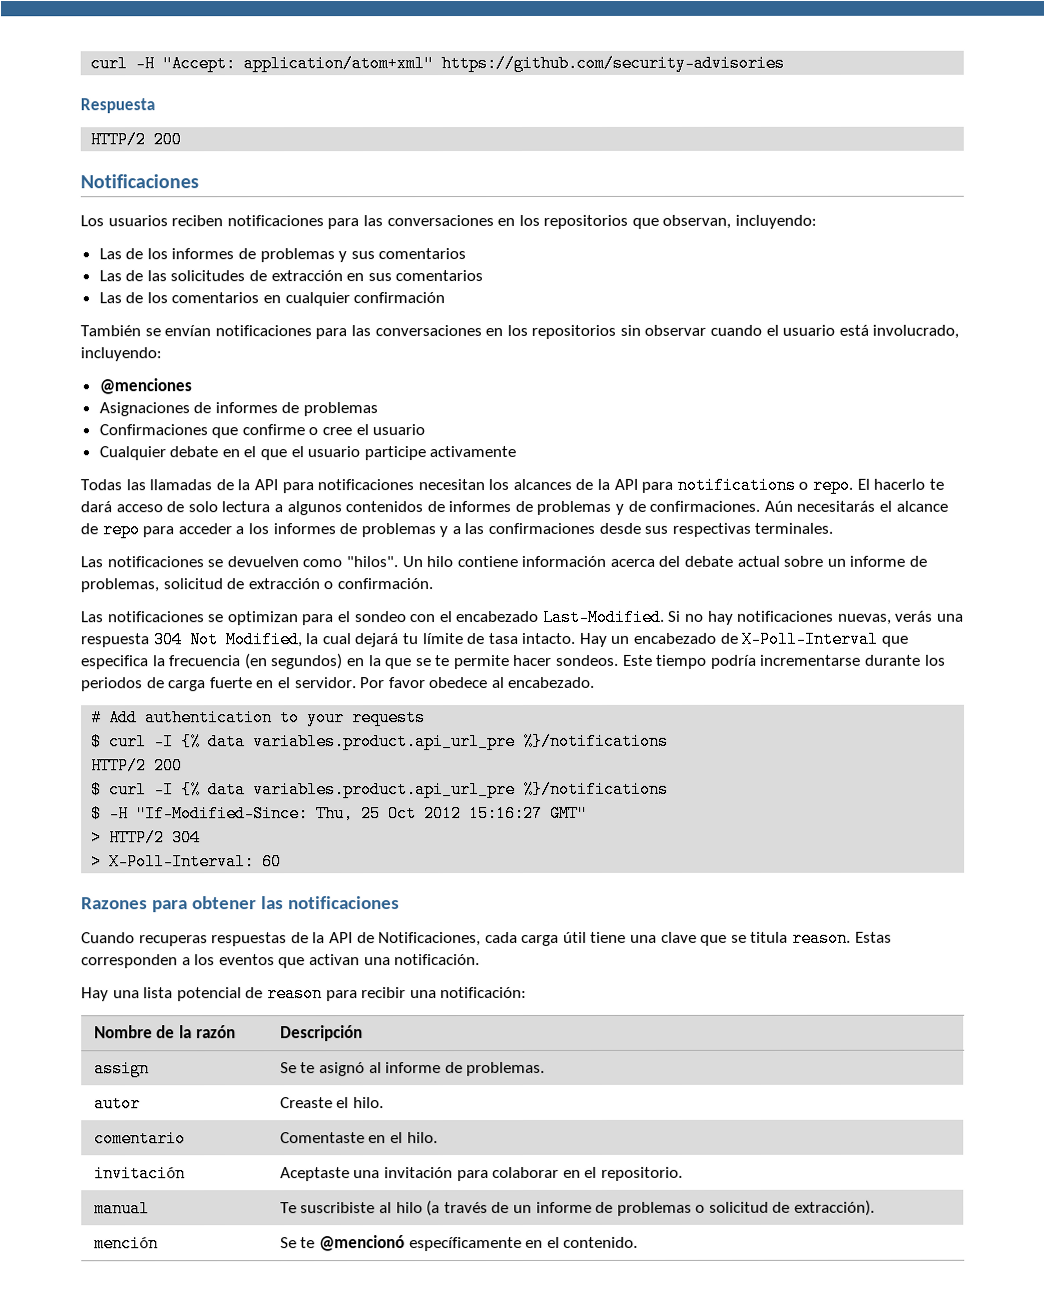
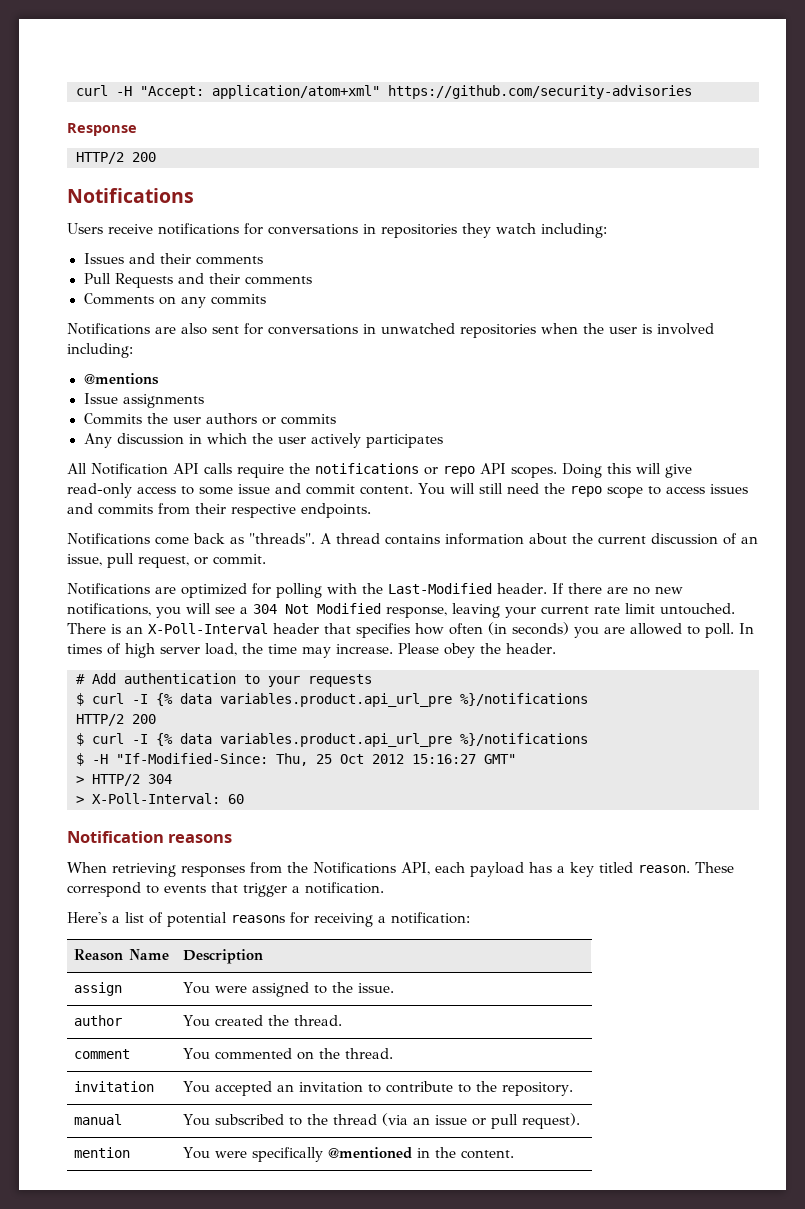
- Respuesta
+ Response
  HTTP/2 200
- Notificaciones
- Los usuarios reciben notificaciones para las conversaciones en los repositorios que observan, incluyendo:
- Las de los informes de problemas y sus comentarios
- Las de las solicitudes de extracción en sus comentarios
- Las de los comentarios en cualquier confirmación
- También se envían notificaciones para las conversaciones en los repositorios sin observar cuando el usuario está involucrado, incluyendo:
- @menciones
- Asignaciones de informes de problemas
- Confirmaciones que confirme o cree el usuario
- Cualquier debate en el que el usuario participe activamente
- Todas las llamadas de la API para notificaciones necesitan los alcances de la API para notifications o repo. El hacerlo te dará acceso de solo lectura a algunos contenidos de informes de problemas y de confirmaciones. Aún necesitarás el alcance de repo para acceder a los informes de problemas y a las confirmaciones desde sus respectivas terminales.
- Las notificaciones se devuelven como "hilos". Un hilo contiene información acerca del debate actual sobre un informe de problemas, solicitud de extracción o confirmación.
- Las notificaciones se optimizan para el sondeo con el encabezado Last-Modified. Si no hay notificaciones nuevas, verás una respuesta 304 Not Modified, la cual dejará tu límite de tasa intacto. Hay un encabezado de X-Poll-Interval que especifica la frecuencia (en segundos) en la que se te permite hacer sondeos. Este tiempo podría incrementarse durante los periodos de carga fuerte en el servidor. Por favor obedece al encabezado.
+ Notifications
+ Users receive notifications for conversations in repositories they watch including:
+ Issues and their comments
+ Pull Requests and their comments
+ Comments on any commits
+ Notifications are also sent for conversations in unwatched repositories when the user is involved including:
+ @mentions
+ Issue assignments
+ Commits the user authors or commits
+ Any discussion in which the user actively participates
+ All Notification API calls require the notifications or repo API scopes. Doing this will give read-only access to some issue and commit content. You will still need the repo scope to access issues and commits from their respective endpoints.
+ Notifications come back as "threads". A thread contains information about the current discussion of an issue, pull request, or commit.
+ Notifications are optimized for polling with the Last-Modified header. If there are no new notifications, you will see a 304 Not Modified response, leaving your current rate limit untouched. There is an X-Poll-Interval header that specifies how often (in seconds) you are allowed to poll. In times of high server load, the time may increase. Please obey the header.
- Razones para obtener las notificaciones
- Cuando recuperas respuestas de la API de Notificaciones, cada carga útil tiene una clave que se titula reason. Estas corresponden a los eventos que activan una notificación.
- Hay una lista potencial de reason para recibir una notificación:
- Nombre de la razón | Descripción
- assign | Se te asignó al informe de problemas.
- autor | Creaste el hilo.
- comentario | Comentaste en el hilo.
- invitación | Aceptaste una invitación para colaborar en el repositorio.
- manual | Te suscribiste al hilo (a través de un informe de problemas o solicitud de extracción).
- mención | Se te @mencionó específicamente en el contenido.
+ Notification reasons
+ When retrieving responses from the Notifications API, each payload has a key titled reason. These correspond to events that trigger a notification.
+ Here's a list of potential reasons for receiving a notification:
+ Reason Name | Description
+ assign | You were assigned to the issue.
+ author | You created the thread.
+ comment | You commented on the thread.
+ invitation | You accepted an invitation to contribute to the repository.
+ manual | You subscribed to the thread (via an issue or pull request).
+ mention | You were specifically @mentioned in the content.

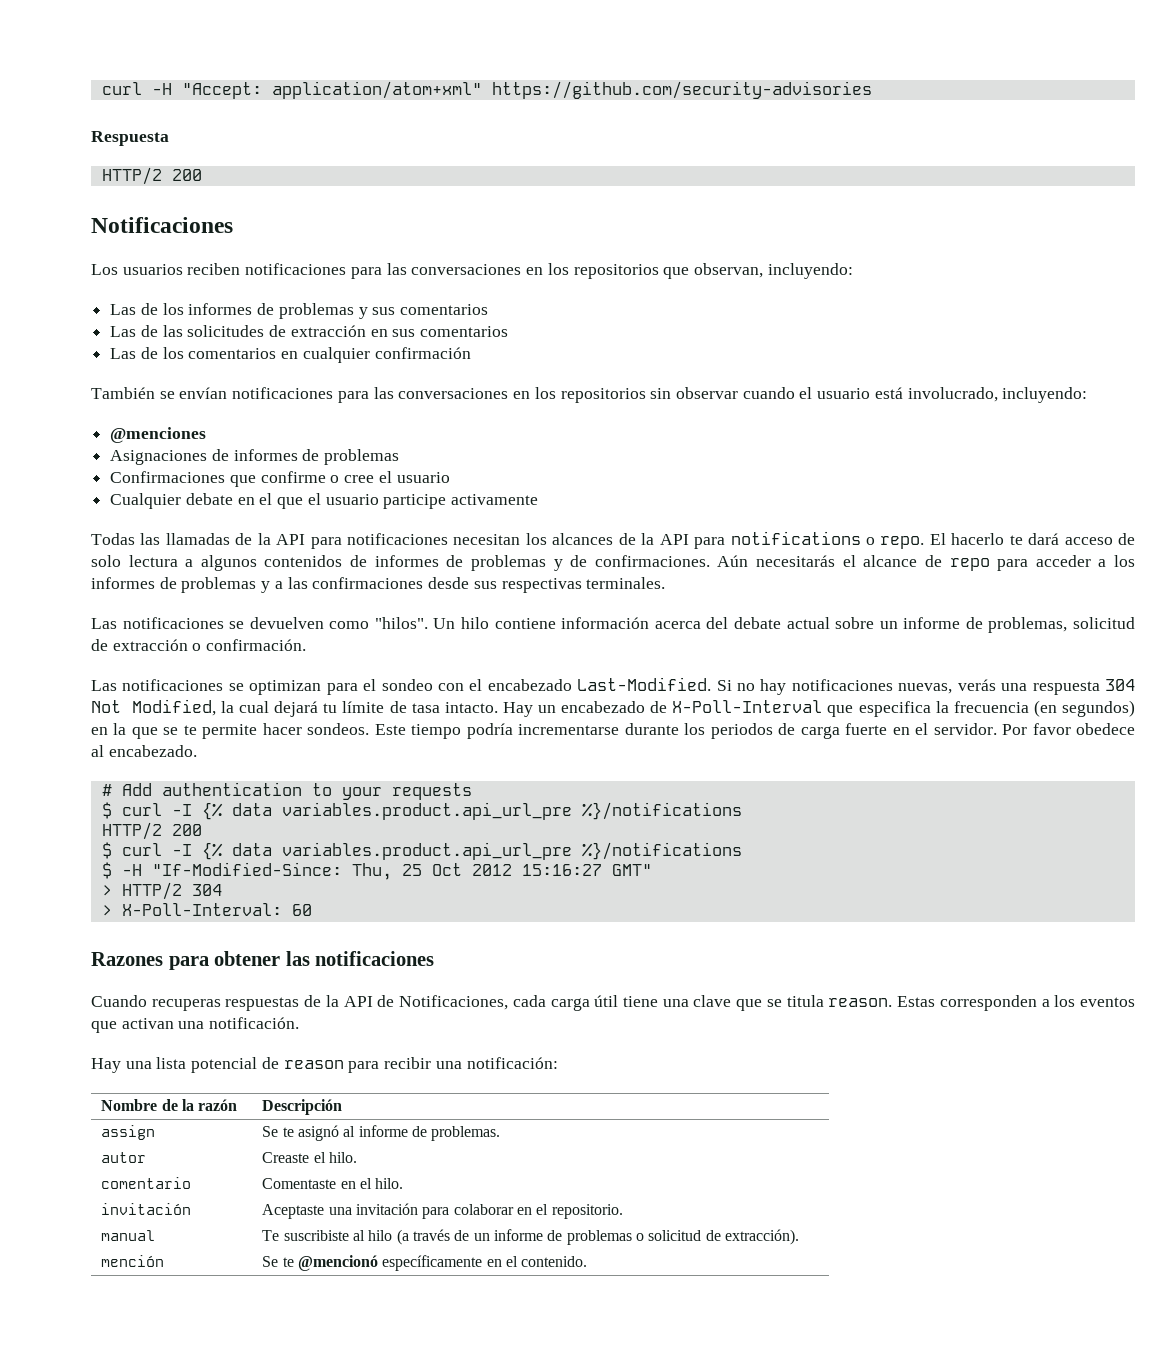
- Response
+ Respuesta
  HTTP/2 200
- Notifications
- Users receive notifications for conversations in repositories they watch including:
- Issues and their comments
- Pull Requests and their comments
- Comments on any commits
- Notifications are also sent for conversations in unwatched repositories when the user is involved including:
- @mentions
- Issue assignments
- Commits the user authors or commits
- Any discussion in which the user actively participates
- All Notification API calls require the notifications or repo API scopes. Doing this will give read-only access to some issue and commit content. You will still need the repo scope to access issues and commits from their respective endpoints.
- Notifications come back as "threads". A thread contains information about the current discussion of an issue, pull request, or commit.
- Notifications are optimized for polling with the Last-Modified header. If there are no new notifications, you will see a 304 Not Modified response, leaving your current rate limit untouched. There is an X-Poll-Interval header that specifies how often (in seconds) you are allowed to poll. In times of high server load, the time may increase. Please obey the header.
+ Notificaciones
+ Los usuarios reciben notificaciones para las conversaciones en los repositorios que observan, incluyendo:
+ Las de los informes de problemas y sus comentarios
+ Las de las solicitudes de extracción en sus comentarios
+ Las de los comentarios en cualquier confirmación
+ También se envían notificaciones para las conversaciones en los repositorios sin observar cuando el usuario está involucrado, incluyendo:
+ @menciones
+ Asignaciones de informes de problemas
+ Confirmaciones que confirme o cree el usuario
+ Cualquier debate en el que el usuario participe activamente
+ Todas las llamadas de la API para notificaciones necesitan los alcances de la API para notifications o repo. El hacerlo te dará acceso de solo lectura a algunos contenidos de informes de problemas y de confirmaciones. Aún necesitarás el alcance de repo para acceder a los informes de problemas y a las confirmaciones desde sus respectivas terminales.
+ Las notificaciones se devuelven como "hilos". Un hilo contiene información acerca del debate actual sobre un informe de problemas, solicitud de extracción o confirmación.
+ Las notificaciones se optimizan para el sondeo con el encabezado Last-Modified. Si no hay notificaciones nuevas, verás una respuesta 304 Not Modified, la cual dejará tu límite de tasa intacto. Hay un encabezado de X-Poll-Interval que especifica la frecuencia (en segundos) en la que se te permite hacer sondeos. Este tiempo podría incrementarse durante los periodos de carga fuerte en el servidor. Por favor obedece al encabezado.
- Notification reasons
- When retrieving responses from the Notifications API, each payload has a key titled reason. These correspond to events that trigger a notification.
- Here's a list of potential reasons for receiving a notification:
- Reason Name | Description
- assign | You were assigned to the issue.
- author | You created the thread.
- comment | You commented on the thread.
- invitation | You accepted an invitation to contribute to the repository.
- manual | You subscribed to the thread (via an issue or pull request).
- mention | You were specifically @mentioned in the content.
+ Razones para obtener las notificaciones
+ Cuando recuperas respuestas de la API de Notificaciones, cada carga útil tiene una clave que se titula reason. Estas corresponden a los eventos que activan una notificación.
+ Hay una lista potencial de reason para recibir una notificación:
+ Nombre de la razón | Descripción
+ assign | Se te asignó al informe de problemas.
+ autor | Creaste el hilo.
+ comentario | Comentaste en el hilo.
+ invitación | Aceptaste una invitación para colaborar en el repositorio.
+ manual | Te suscribiste al hilo (a través de un informe de problemas o solicitud de extracción).
+ mención | Se te @mencionó específicamente en el contenido.

